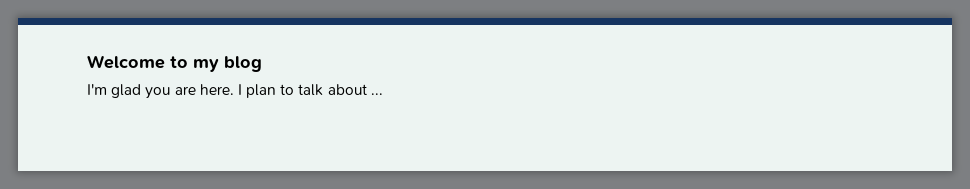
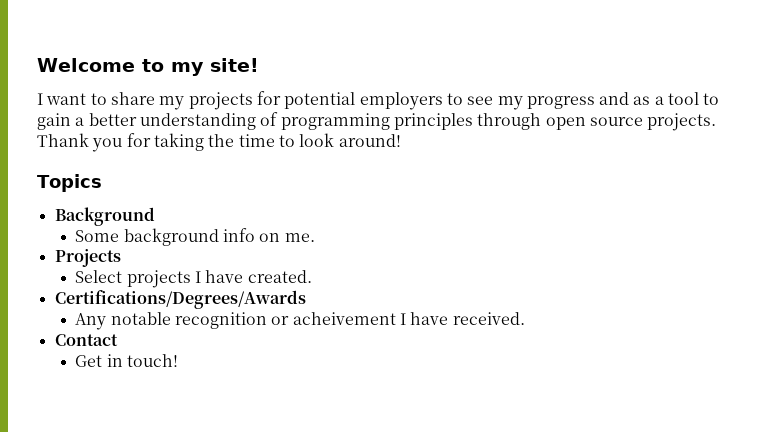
- Welcome to my blog
- I'm glad you are here. I plan to talk about ...
+ Welcome to my site!
+ I want to share my projects for potential employers to see my progress and as a tool to gain a better understanding of programming principles through open source projects. Thank you for taking the time to look around!
+ Topics
+ Background
+ Some background info on me.
+ Projects
+ Select projects I have created.
+ Certifications/Degrees/Awards
+ Any notable recognition or acheivement I have received.
+ Contact
+ Get in touch!

